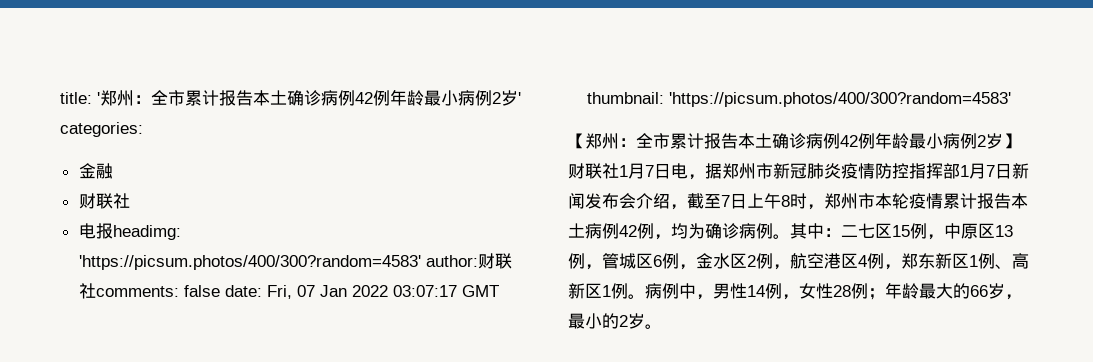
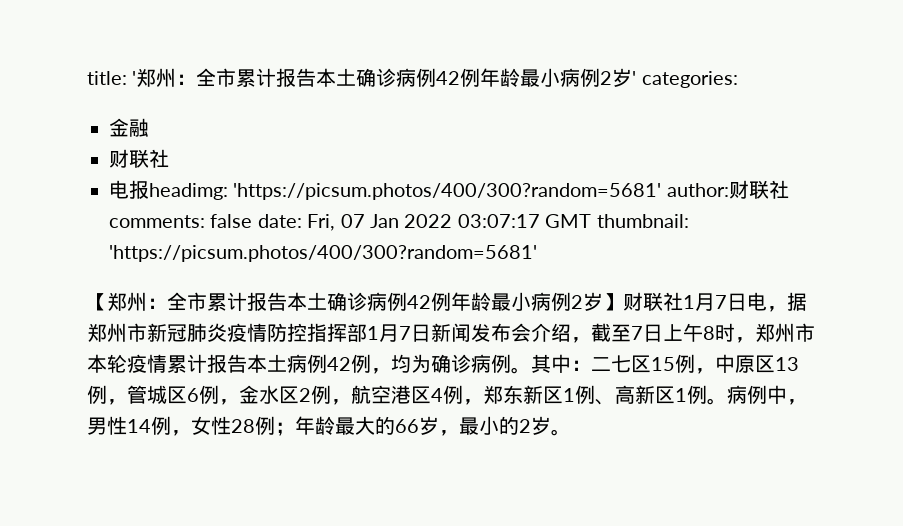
- 电报headimg: 'https://picsum.photos/400/300?random=4583' author:财联社comments: false date: Fri, 07 Jan 2022 03:07:17 GMT thumbnail: 'https://picsum.photos/400/300?random=4583'
+ 电报headimg: 'https://picsum.photos/400/300?random=5681' author:财联社comments: false date: Fri, 07 Jan 2022 03:07:17 GMT thumbnail: 'https://picsum.photos/400/300?random=5681'

